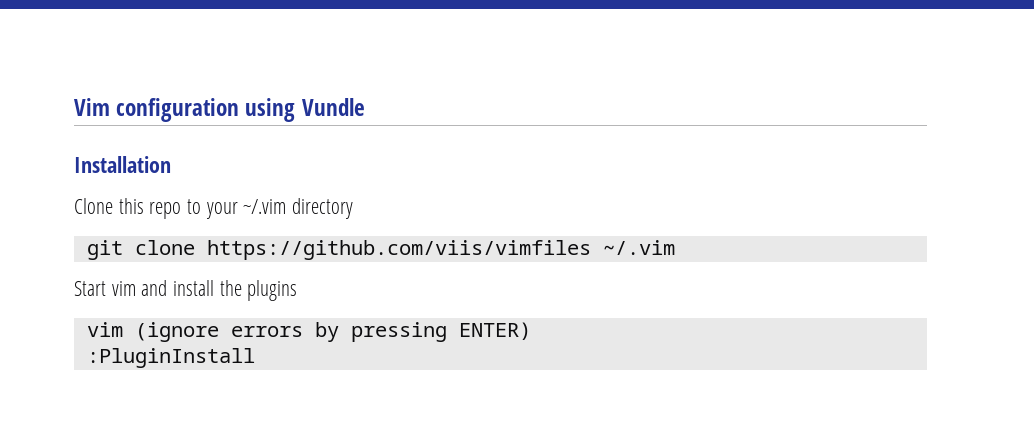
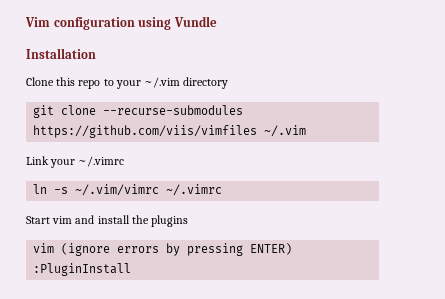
- git clone https://github.com/viis/vimfiles ~/.vim
+ git clone --recurse-submodules https://github.com/viis/vimfiles ~/.vim
+ Link your ~/.vimrc
+ ln -s ~/.vim/vimrc ~/.vimrc

